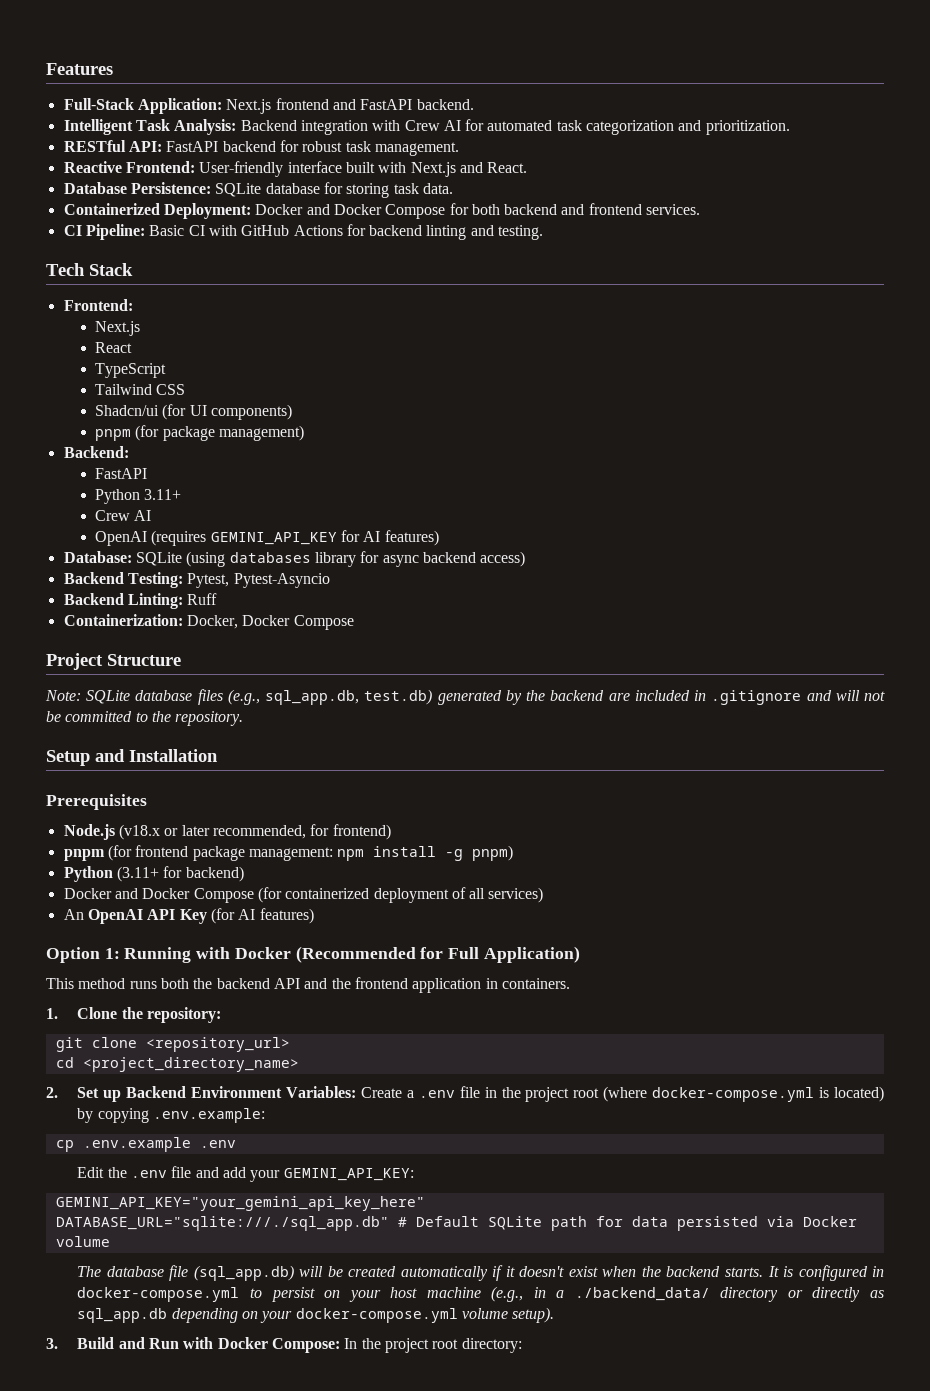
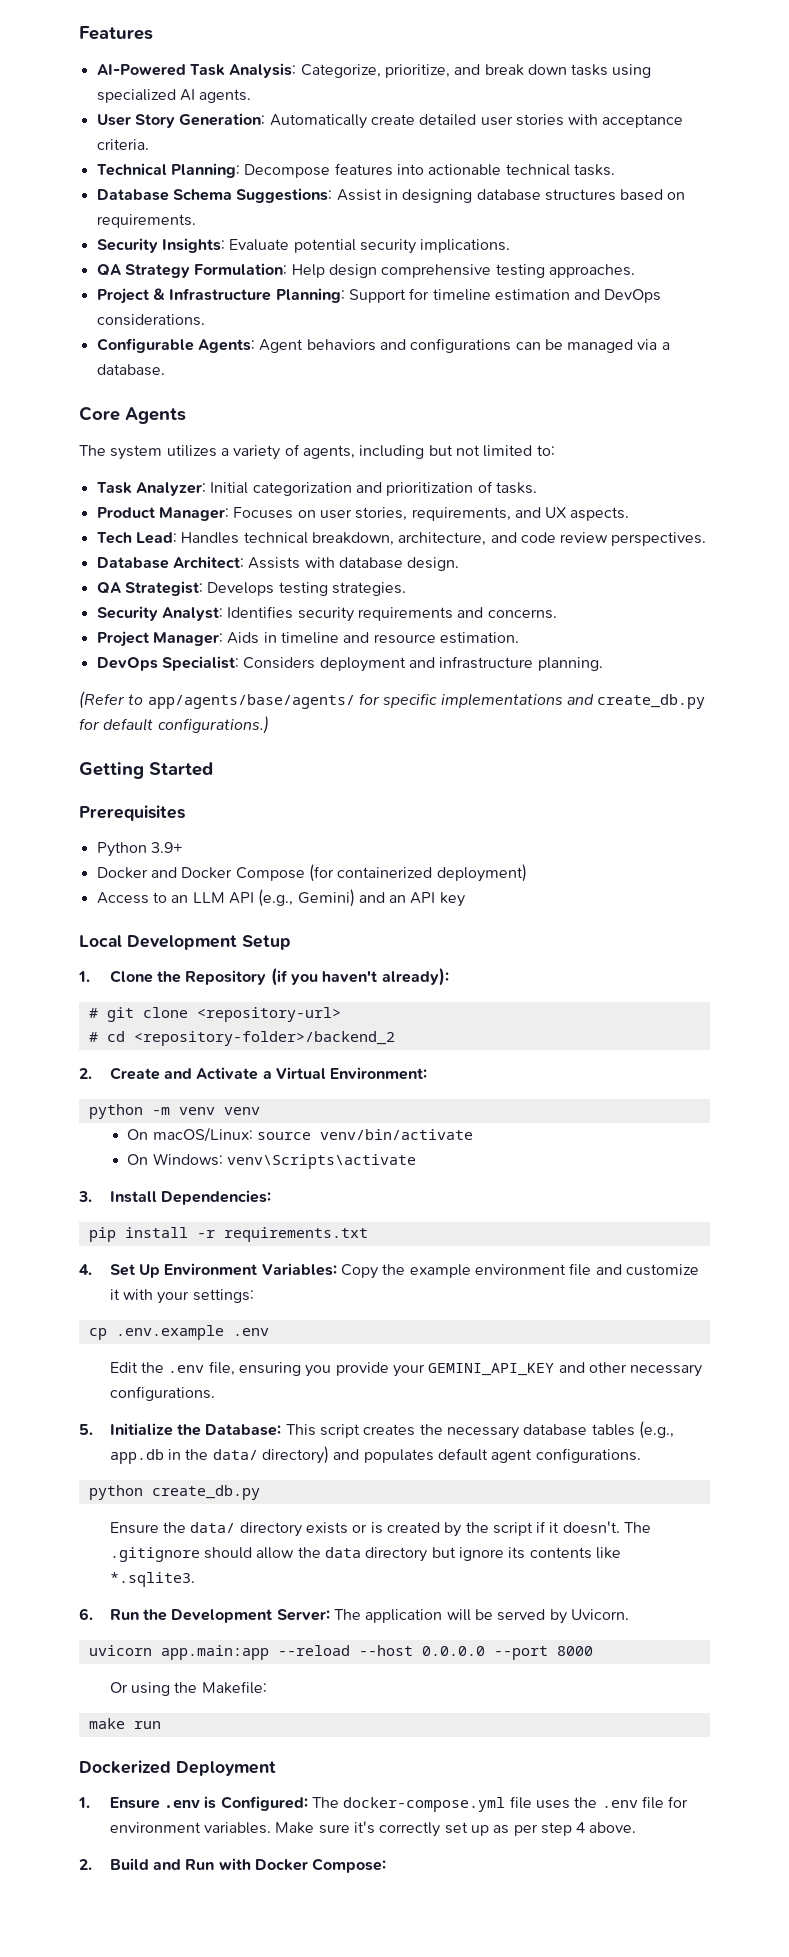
- Full-Stack Application: Next.js frontend and FastAPI backend.
- Intelligent Task Analysis: Backend integration with Crew AI for automated task categorization and prioritization.
- RESTful API: FastAPI backend for robust task management.
- Reactive Frontend: User-friendly interface built with Next.js and React.
- Database Persistence: SQLite database for storing task data.
- Containerized Deployment: Docker and Docker Compose for both backend and frontend services.
- CI Pipeline: Basic CI with GitHub Actions for backend linting and testing.
- Tech Stack
- Frontend:
- Next.js
- React
- TypeScript
- Tailwind CSS
- Shadcn/ui (for UI components)
- pnpm (for package management)
- Backend:
- FastAPI
- Python 3.11+
- Crew AI
- OpenAI (requires GEMINI_API_KEY for AI features)
- Database: SQLite (using databases library for async backend access)
- Backend Testing: Pytest, Pytest-Asyncio
- Backend Linting: Ruff
- Containerization: Docker, Docker Compose
- Project Structure
- Note: SQLite database files (e.g., sql_app.db, test.db) generated by the backend are included in .gitignore and will not be committed to the repository.
- Setup and Installation
+ AI-Powered Task Analysis: Categorize, prioritize, and break down tasks using specialized AI agents.
+ User Story Generation: Automatically create detailed user stories with acceptance criteria.
+ Technical Planning: Decompose features into actionable technical tasks.
+ Database Schema Suggestions: Assist in designing database structures based on requirements.
+ Security Insights: Evaluate potential security implications.
+ QA Strategy Formulation: Help design comprehensive testing approaches.
+ Project & Infrastructure Planning: Support for timeline estimation and DevOps considerations.
+ Configurable Agents: Agent behaviors and configurations can be managed via a database.
+ Core Agents
+ The system utilizes a variety of agents, including but not limited to:
+ Task Analyzer: Initial categorization and prioritization of tasks.
+ Product Manager: Focuses on user stories, requirements, and UX aspects.
+ Tech Lead: Handles technical breakdown, architecture, and code review perspectives.
+ Database Architect: Assists with database design.
+ QA Strategist: Develops testing strategies.
+ Security Analyst: Identifies security requirements and concerns.
+ Project Manager: Aids in timeline and resource estimation.
+ DevOps Specialist: Considers deployment and infrastructure planning.
+ (Refer to app/agents/base/agents/ for specific implementations and create_db.py for default configurations.)
+ Getting Started
  Prerequisites
- Node.js (v18.x or later recommended, for frontend)
- pnpm (for frontend package management: npm install -g pnpm)
- Python (3.11+ for backend)
+ Python 3.9+
- Docker and Docker Compose (for containerized deployment of all services)
- An OpenAI API Key (for AI features)
- Option 1: Running with Docker (Recommended for Full Application)
- This method runs both the backend API and the frontend application in containers.
- 1. Clone the repository:
- git clone <repository_url>
- cd <project_directory_name>
- 2. Set up Backend Environment Variables: Create a .env file in the project root (where docker-compose.yml is located) by copying .env.example:
+ Docker and Docker Compose (for containerized deployment)
+ Access to an LLM API (e.g., Gemini) and an API key
+ Local Development Setup
+ 1. Clone the Repository (if you haven't already):
+ # git clone <repository-url>
+ # cd <repository-folder>/backend_2
+ 2. Create and Activate a Virtual Environment:
+ python -m venv venv
+ On macOS/Linux: source venv/bin/activate
+ On Windows: venv\Scripts\activate
+ 3. Install Dependencies:
+ pip install -r requirements.txt
+ 4. Set Up Environment Variables: Copy the example environment file and customize it with your settings:
- Edit the .env file and add your GEMINI_API_KEY:
- GEMINI_API_KEY="your_gemini_api_key_here"
- DATABASE_URL="sqlite:///./sql_app.db" # Default SQLite path for data persisted via Docker volume
- The database file (sql_app.db) will be created automatically if it doesn't exist when the backend starts. It is configured in docker-compose.yml to persist on your host machine (e.g., in a ./backend_data/ directory or directly as sql_app.db depending on your docker-compose.yml volume setup).
- 3. Build and Run with Docker Compose: In the project root directory:
+ Edit the .env file, ensuring you provide your GEMINI_API_KEY and other necessary configurations.
+ 5. Initialize the Database: This script creates the necessary database tables (e.g., app.db in the data/ directory) and populates default agent configurations.
+ python create_db.py
+ Ensure the data/ directory exists or is created by the script if it doesn't. The .gitignore should allow the data directory but ignore its contents like *.sqlite3.
+ 6. Run the Development Server: The application will be served by Uvicorn.
+ uvicorn app.main:app --reload --host 0.0.0.0 --port 8000
+ Or using the Makefile:
+ make run
+ Dockerized Deployment
+ 1. Ensure .env is Configured: The docker-compose.yml file uses the .env file for environment variables. Make sure it's correctly set up as per step 4 above.
+ 2. Build and Run with Docker Compose:

